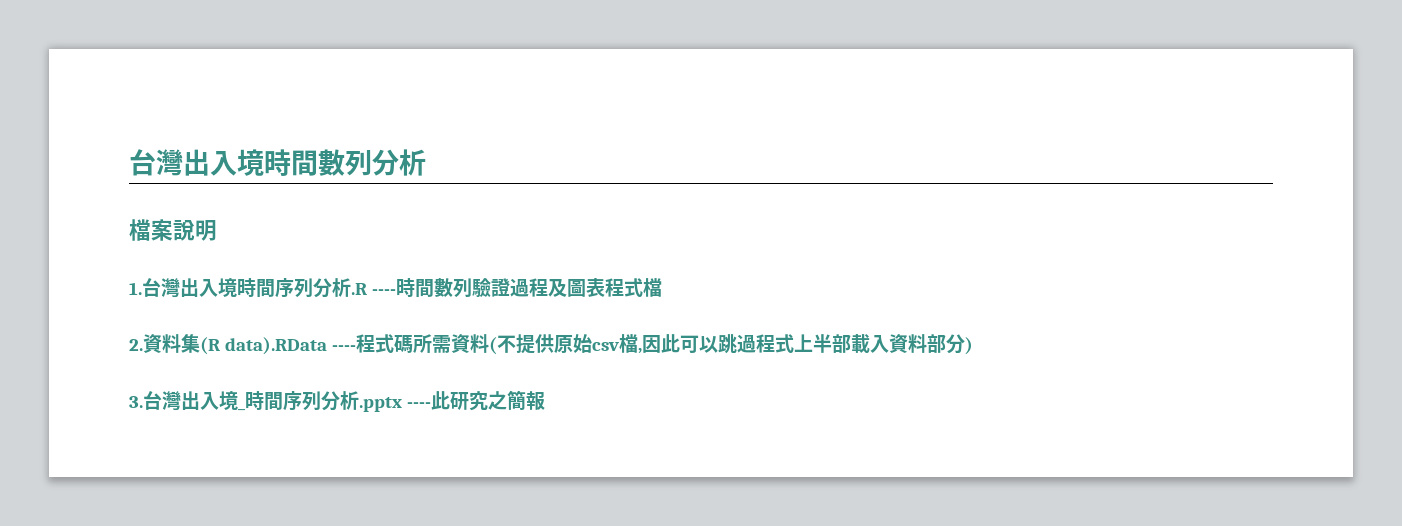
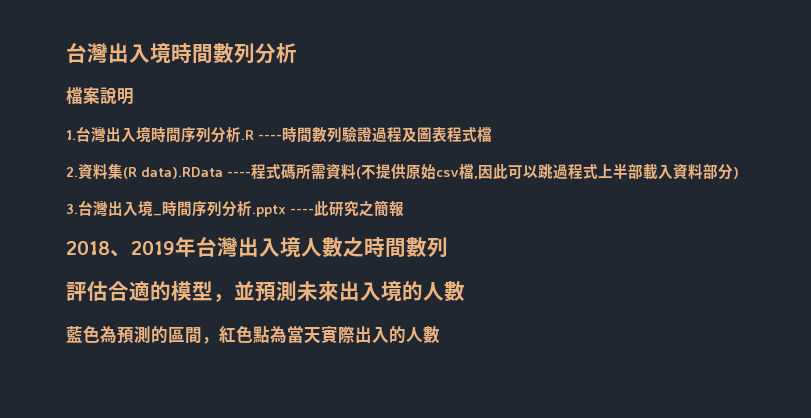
+ 2018、2019年台灣出入境人數之時間數列
+ 評估合適的模型，並預測未來出入境的人數
+ 藍色為預測的區間，紅色點為當天實際出入的人數

